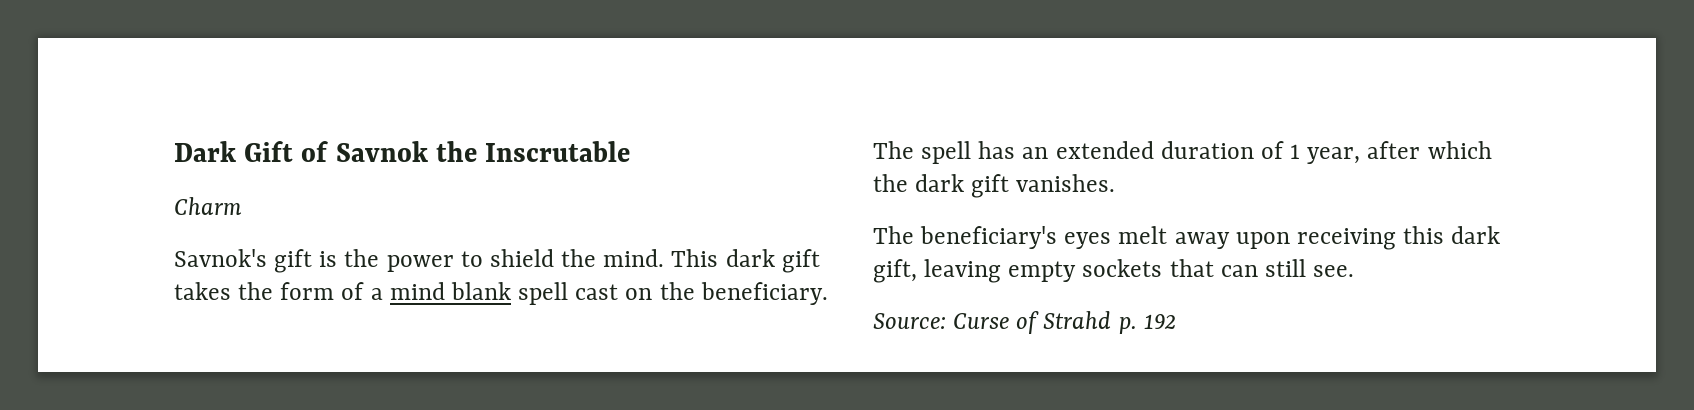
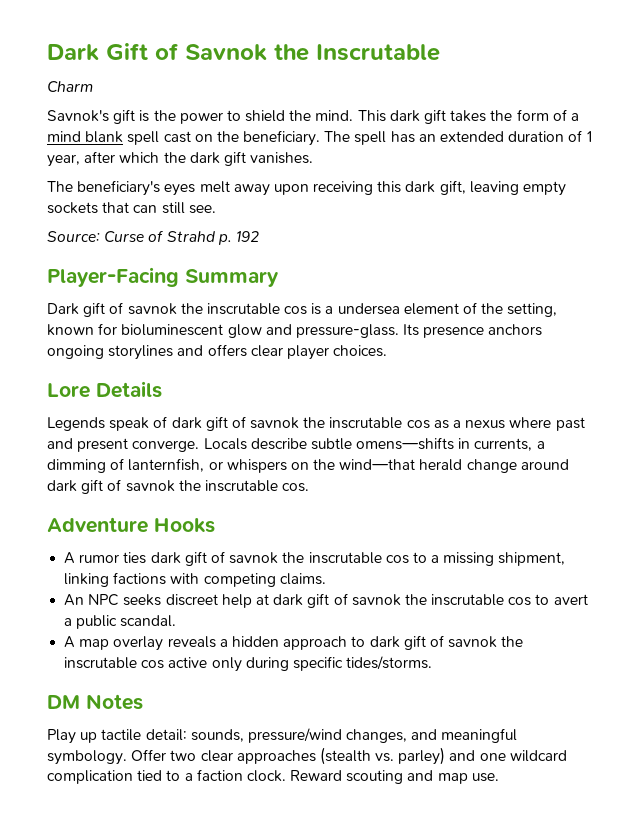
+ Player-Facing Summary
+ Dark gift of savnok the inscrutable cos is a undersea element of the setting, known for bioluminescent glow and pressure-glass. Its presence anchors ongoing storylines and offers clear player choices.
+ Lore Details
+ Legends speak of dark gift of savnok the inscrutable cos as a nexus where past and present converge. Locals describe subtle omens—shifts in currents, a dimming of lanternfish, or whispers on the wind—that herald change around dark gift of savnok the inscrutable cos.
+ Adventure Hooks
+ A rumor ties dark gift of savnok the inscrutable cos to a missing shipment, linking factions with competing claims.
+ An NPC seeks discreet help at dark gift of savnok the inscrutable cos to avert a public scandal.
+ A map overlay reveals a hidden approach to dark gift of savnok the inscrutable cos active only during specific tides/storms.
+ DM Notes
+ Play up tactile detail: sounds, pressure/wind changes, and meaningful symbology. Offer two clear approaches (stealth vs. parley) and one wildcard complication tied to a faction clock. Reward scouting and map use.

